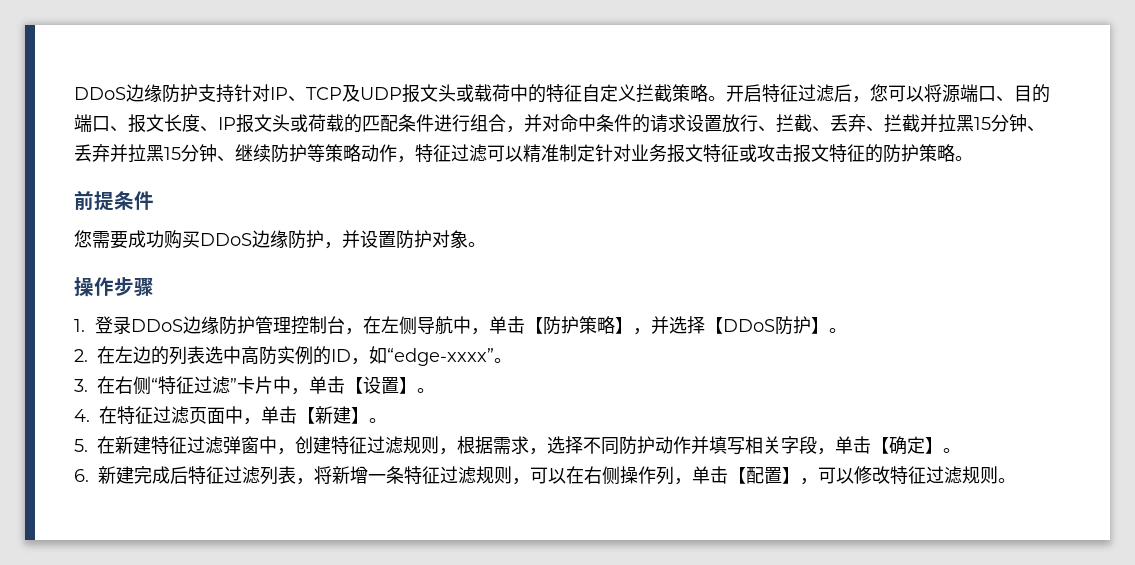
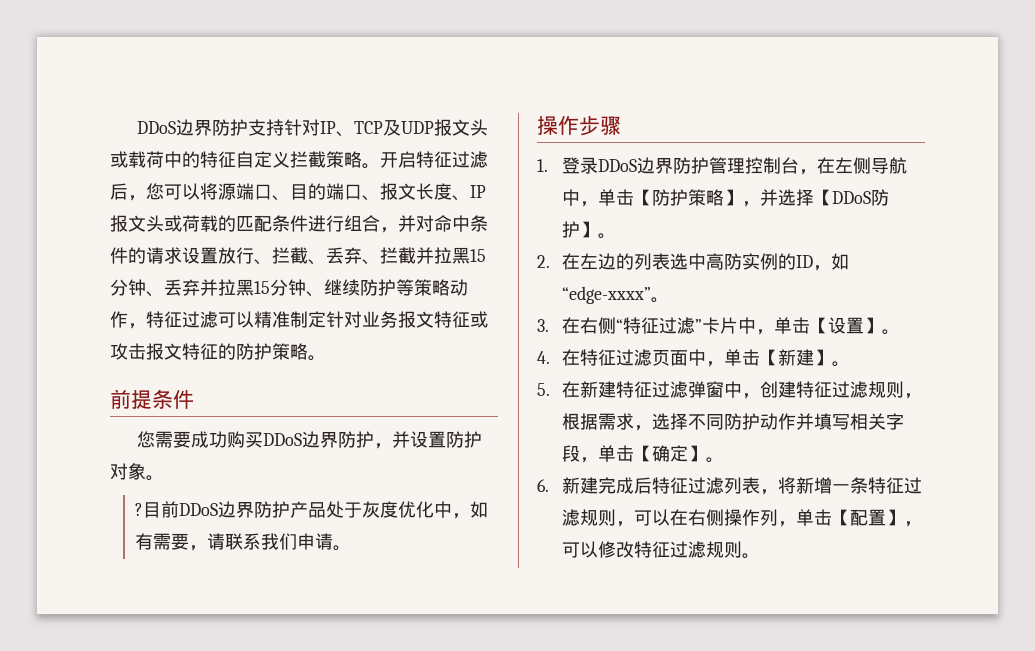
- DDoS边缘防护支持针对IP、TCP及UDP报文头或载荷中的特征自定义拦截策略。
+ DDoS边界防护支持针对IP、TCP及UDP报文头或载荷中的特征自定义拦截策略。
- 您需要成功购买DDoS边缘防护，并设置防护对象。
+ 您需要成功购买DDoS边界防护，并设置防护对象。
+ ?目前DDoS边界防护产品处于灰度优化中，如有需要，请联系我们申请。
- 1.登录DDoS边缘防护管理控制台，在左侧导航中，单击【防护策略】，并选择【DDoS防护】。
+ 1.登录DDoS边界防护管理控制台，在左侧导航中，单击【防护策略】，并选择【DDoS防护】。

